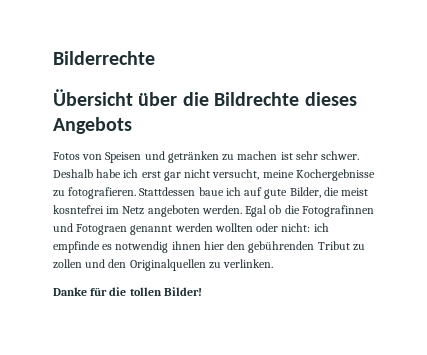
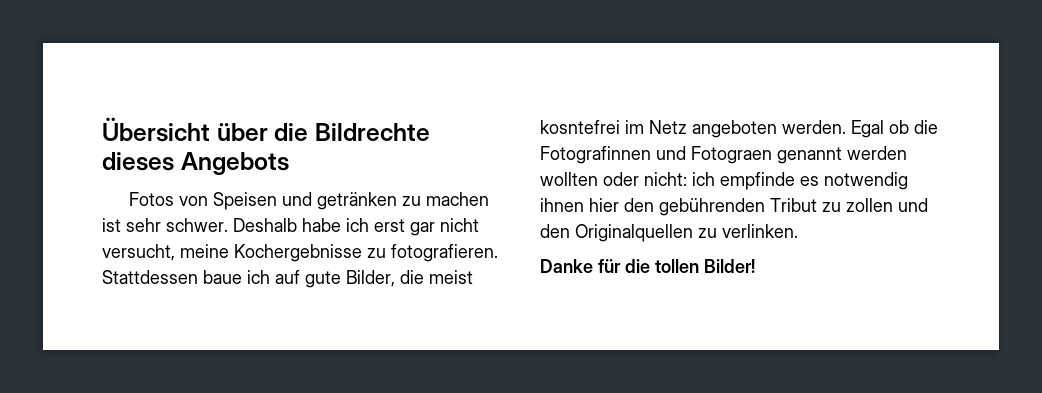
- Bilderrechte

